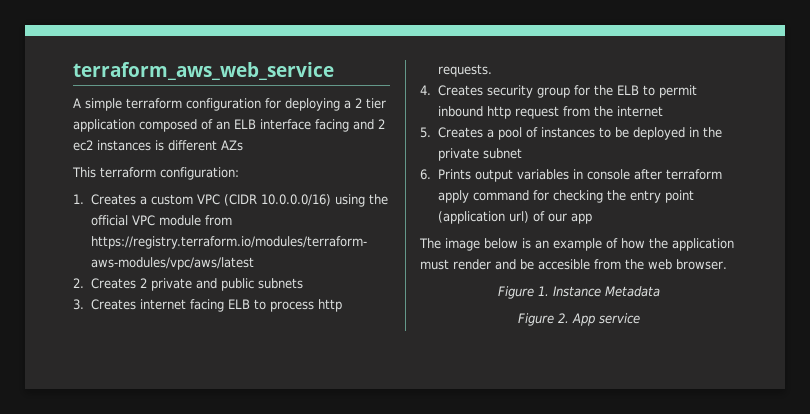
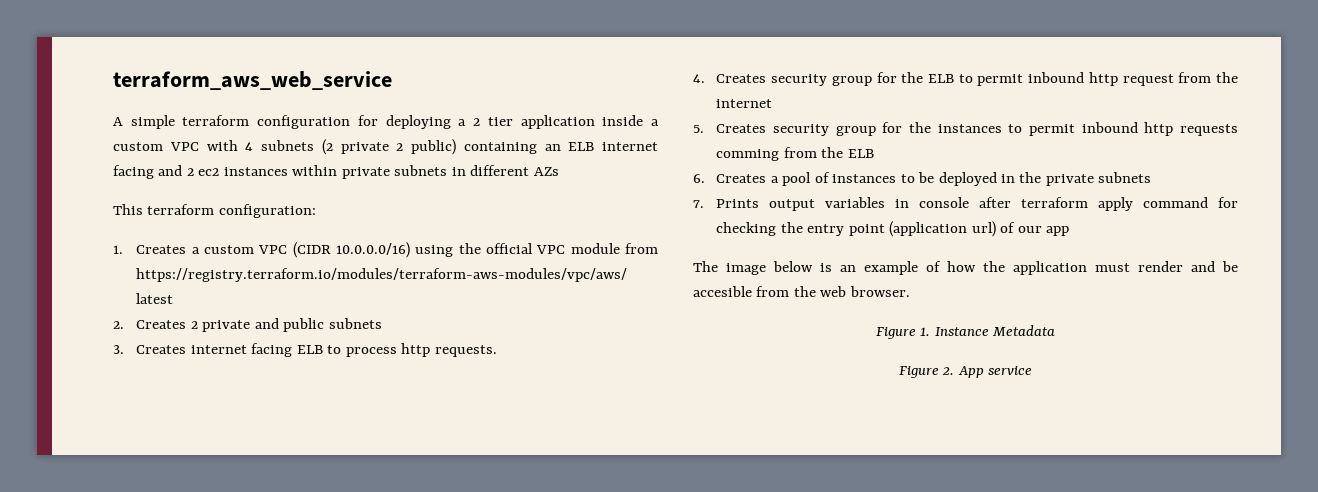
- A simple terraform configuration for deploying a 2 tier application composed of an ELB interface facing and 2 ec2 instances is different AZs
+ A simple terraform configuration for deploying a 2 tier application inside a custom VPC with 4 subnets (2 private 2 public) containing an ELB internet facing and 2 ec2 instances within private subnets in different AZs
- 5. Creates a pool of instances to be deployed in the private subnet
- 6. Prints output variables in console after terraform apply command for checking the entry point (application url) of our app
+ 5. Creates security group for the instances to permit inbound http requests comming from the ELB
+ 6. Creates a pool of instances to be deployed in the private subnets
+ 7. Prints output variables in console after terraform apply command for checking the entry point (application url) of our app

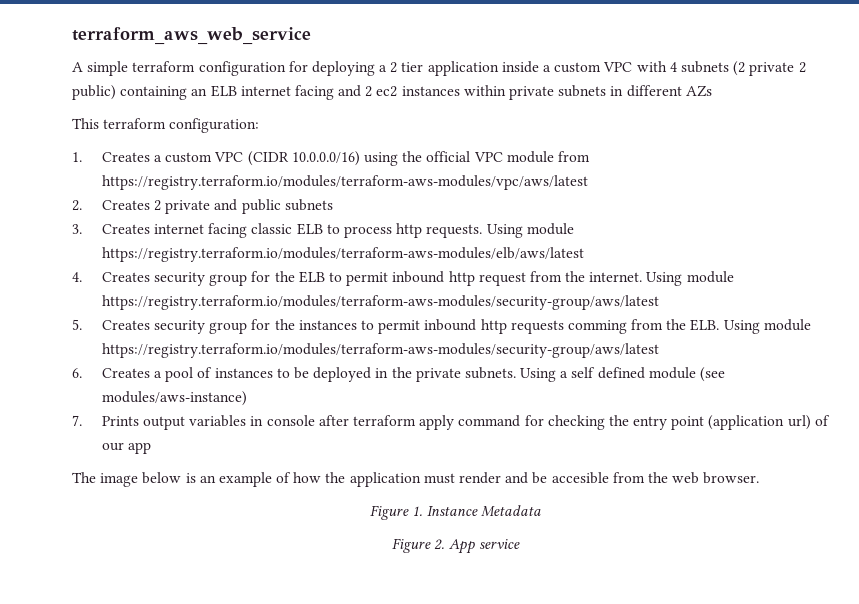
- 3. Creates internet facing ELB to process http requests.
+ 3. Creates internet facing classic ELB to process http requests. Using module https://registry.terraform.io/modules/terraform-aws-modules/elb/aws/latest
- 4. Creates security group for the ELB to permit inbound http request from the internet
+ 4. Creates security group for the ELB to permit inbound http request from the internet. Using module https://registry.terraform.io/modules/terraform-aws-modules/security-group/aws/latest
- 5. Creates security group for the instances to permit inbound http requests comming from the ELB
+ 5. Creates security group for the instances to permit inbound http requests comming from the ELB. Using module https://registry.terraform.io/modules/terraform-aws-modules/security-group/aws/latest
- 6. Creates a pool of instances to be deployed in the private subnets
+ 6. Creates a pool of instances to be deployed in the private subnets. Using a self defined module (see modules/aws-instance)

